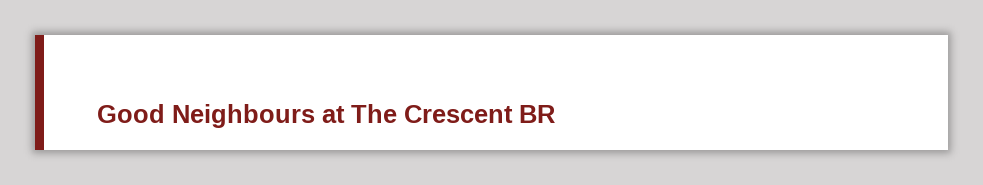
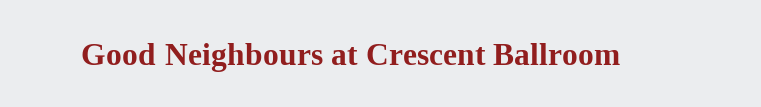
- Good Neighbours at The Crescent BR
+ Good Neighbours at Crescent Ballroom

